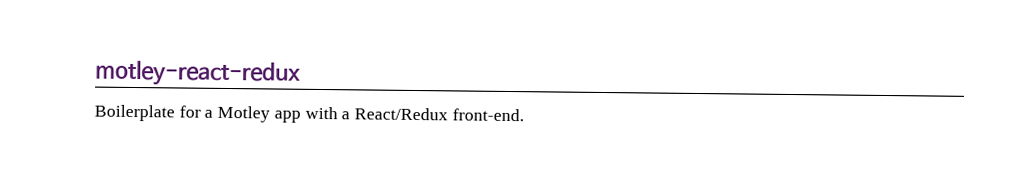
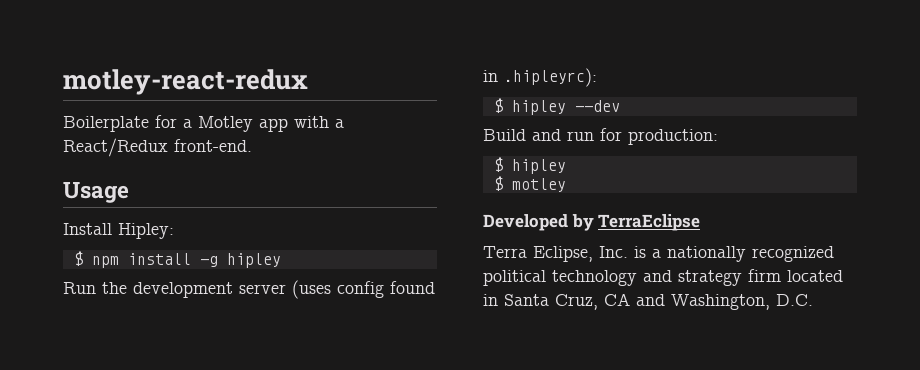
+ Usage
+ Install Hipley:
+ $ npm install -g hipley
+ Run the development server (uses config found in .hipleyrc):
+ $ hipley --dev
+ Build and run for production:
+ $ hipley
+ $ motley
+ Developed by TerraEclipse
+ Terra Eclipse, Inc. is a nationally recognized political technology and strategy firm located in Santa Cruz, CA and Washington, D.C.

